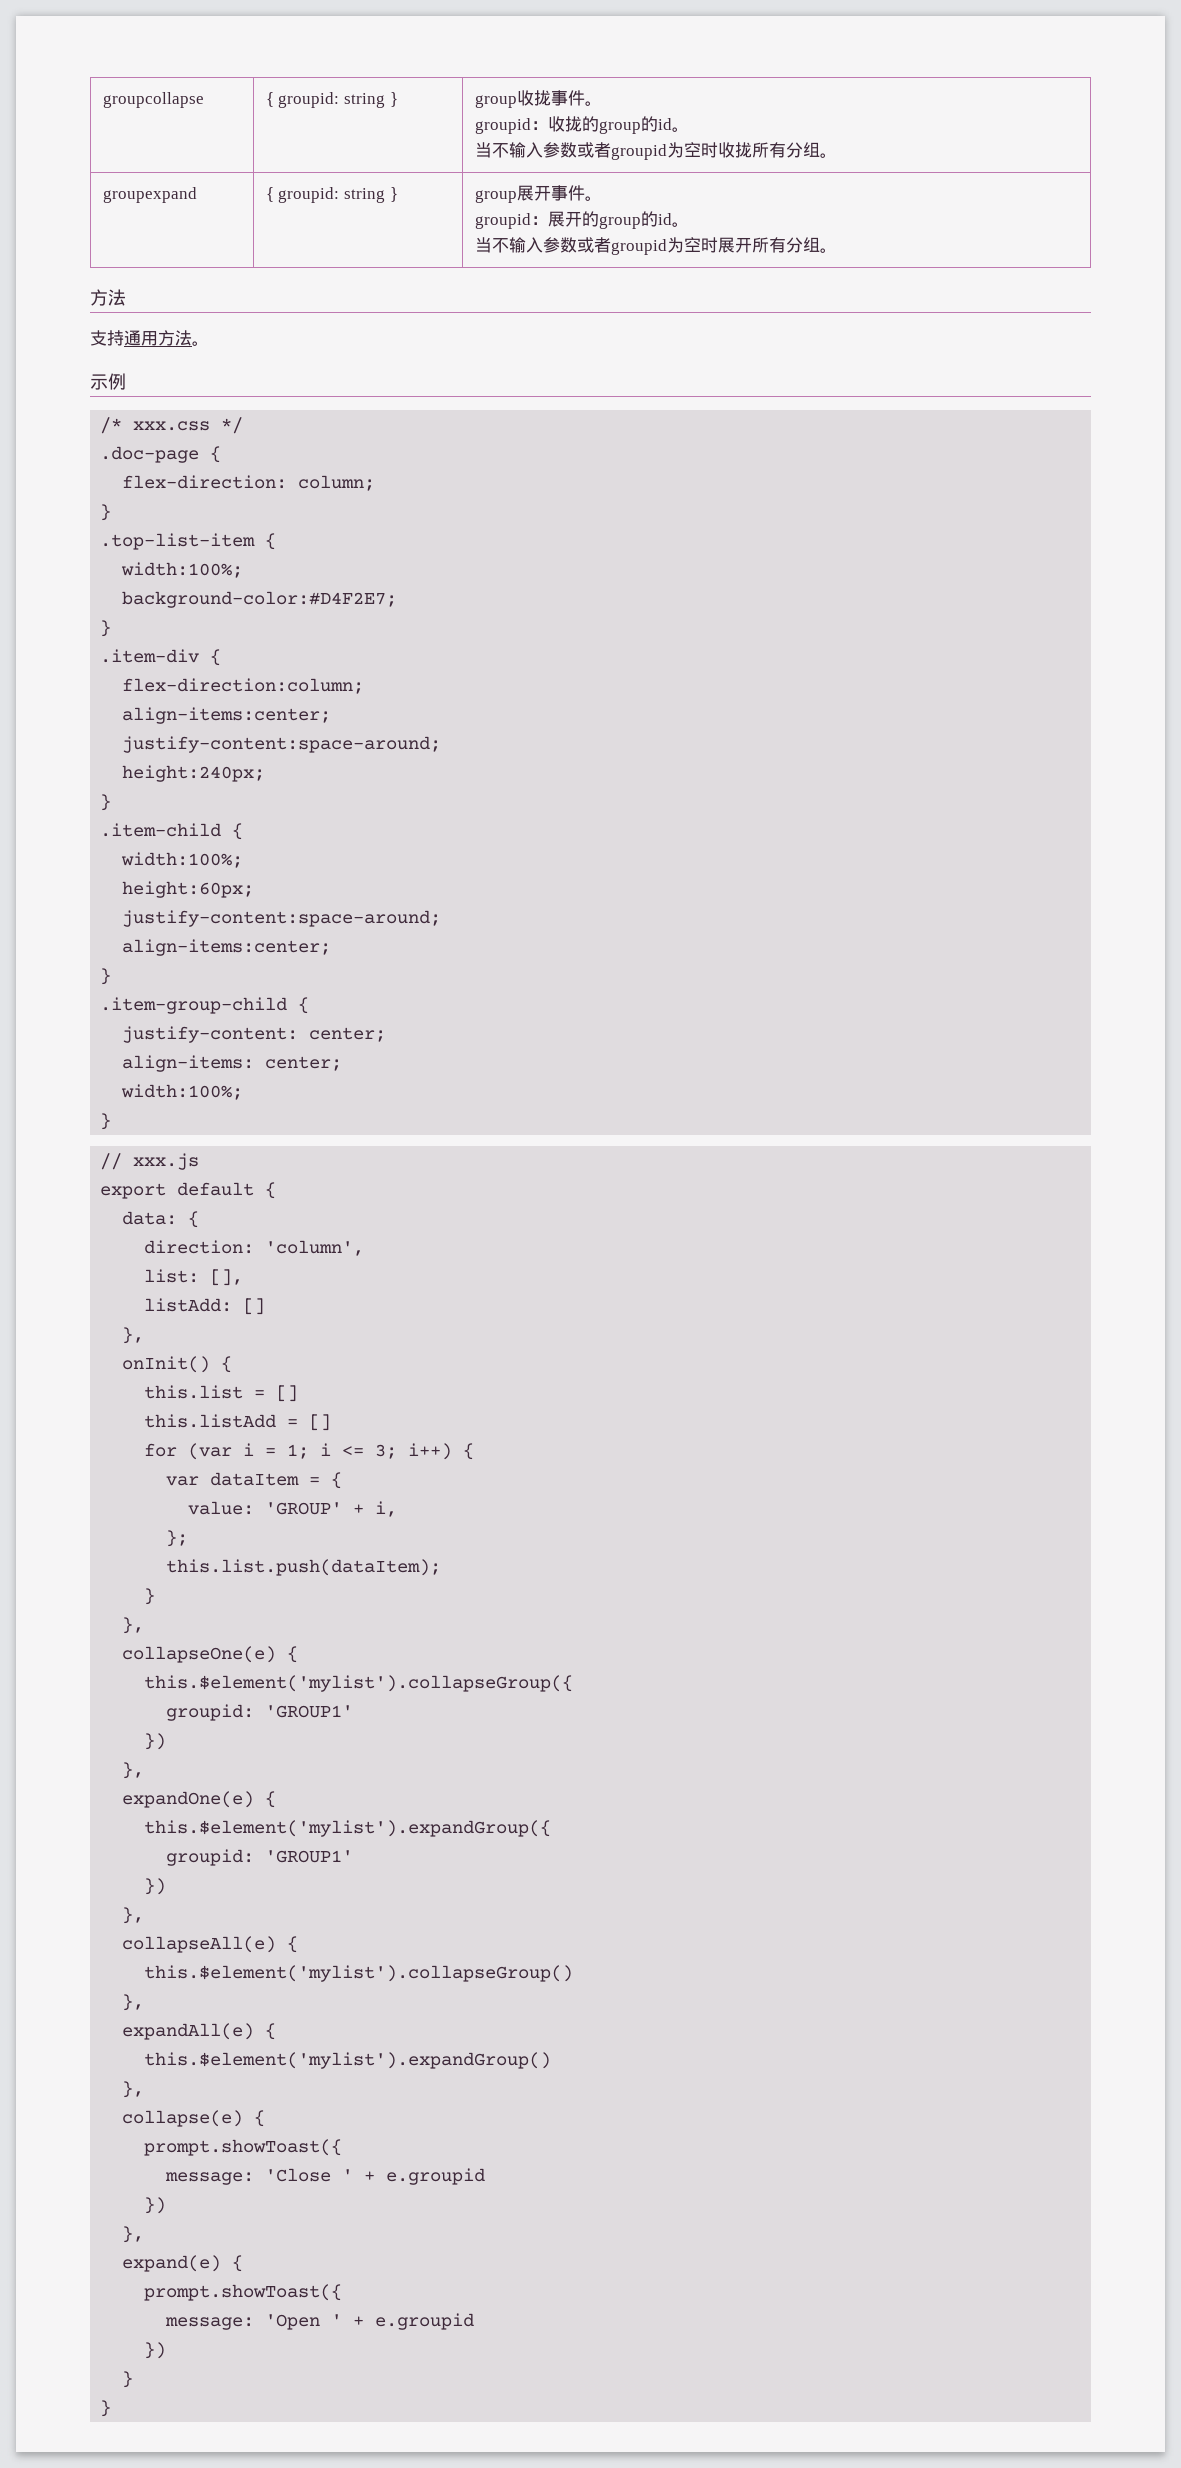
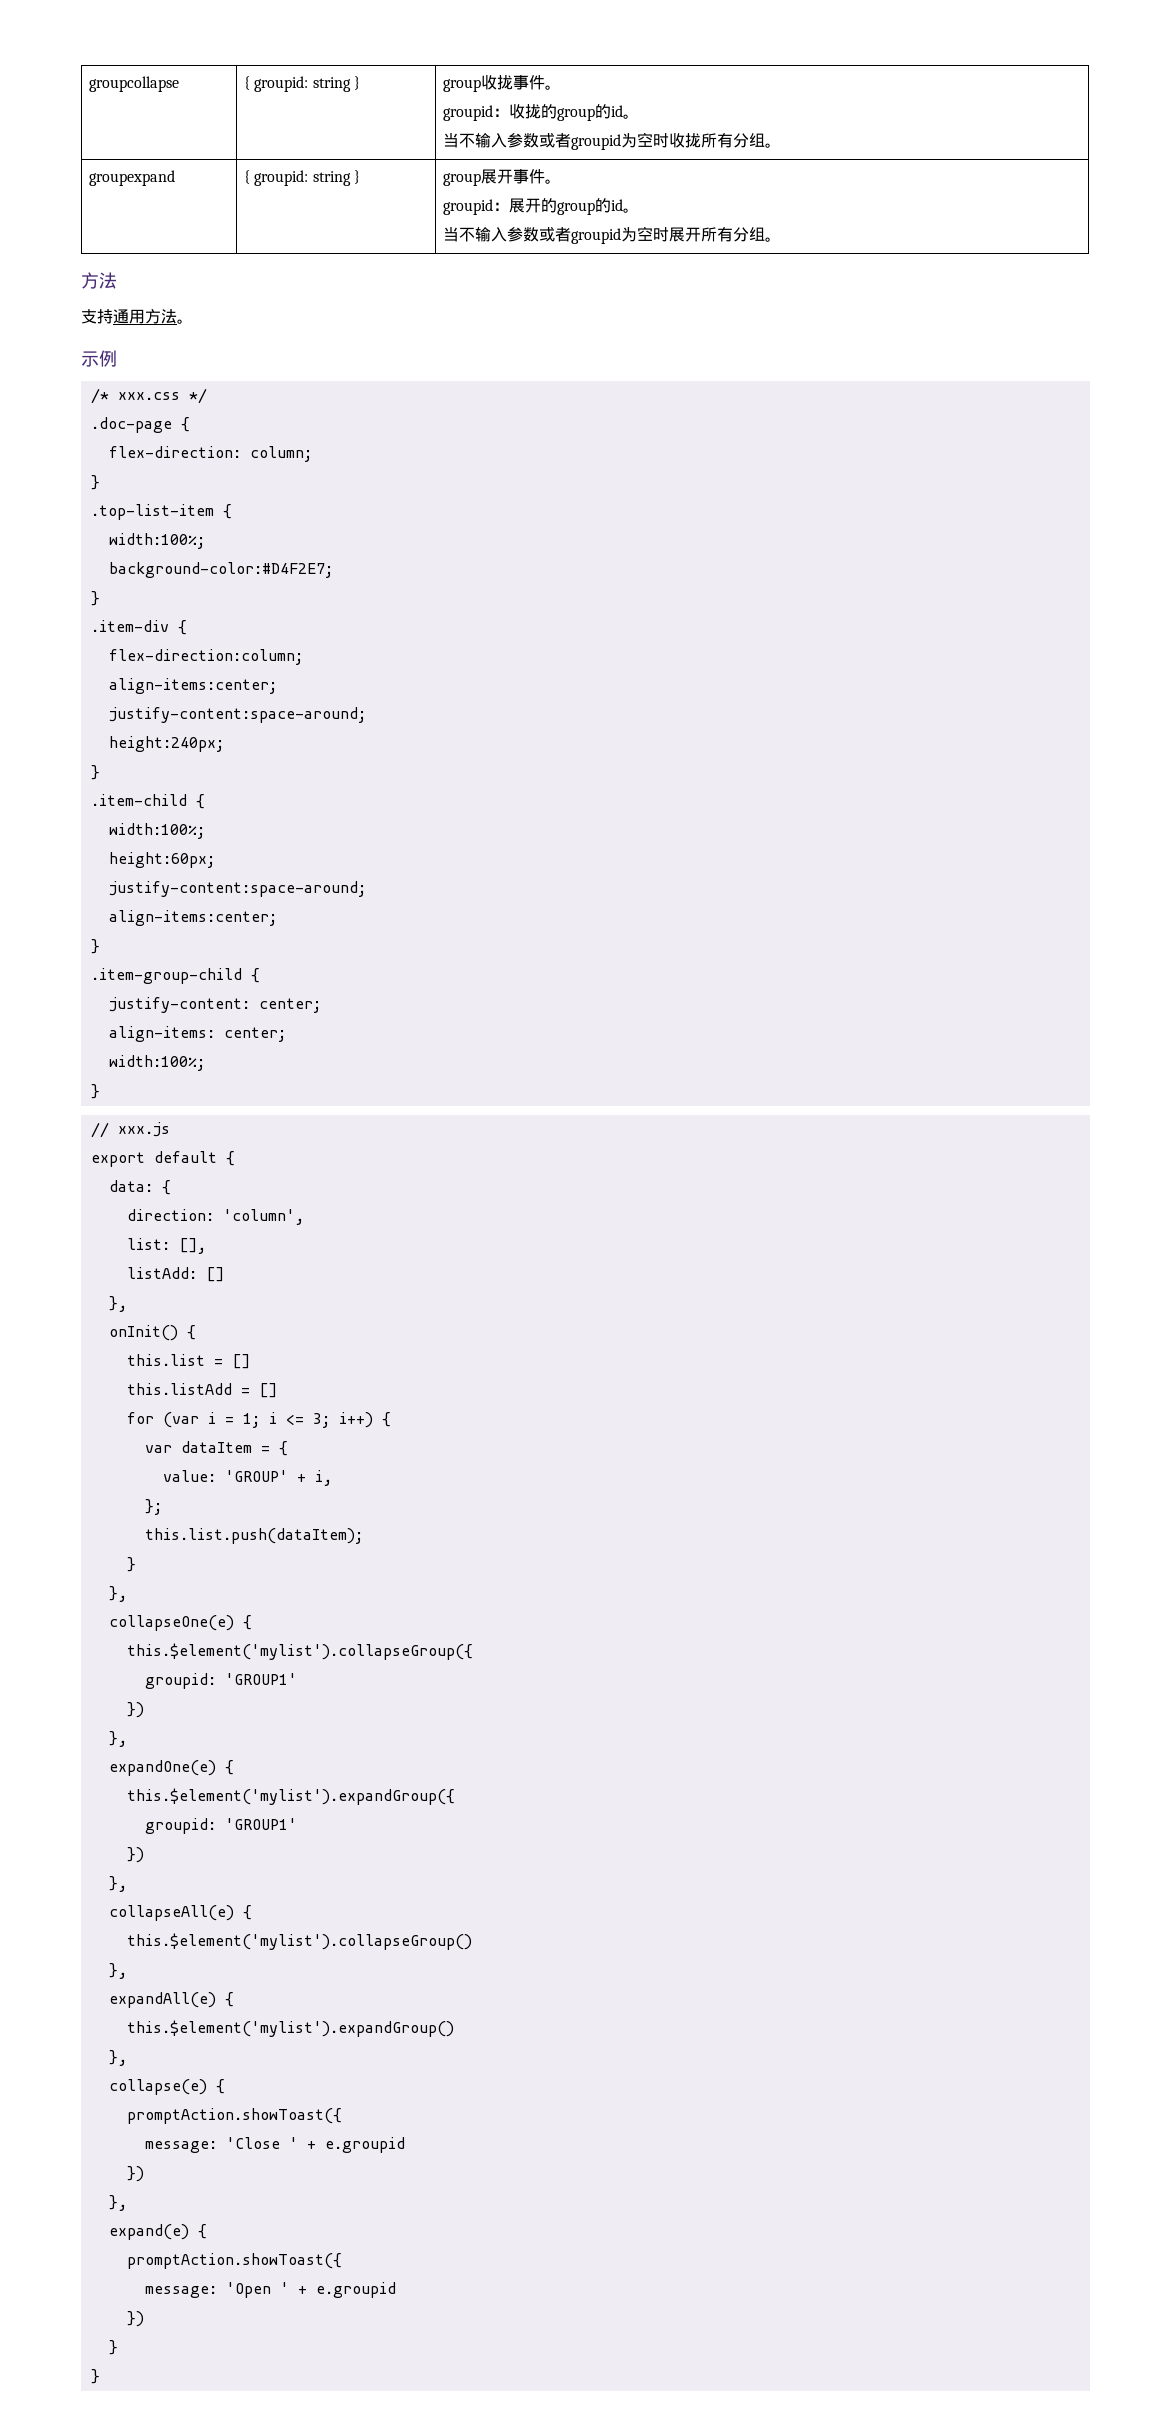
  collapse(e) {
- prompt.showToast({
+ promptAction.showToast({
  expand(e) {
- prompt.showToast({
+ promptAction.showToast({

